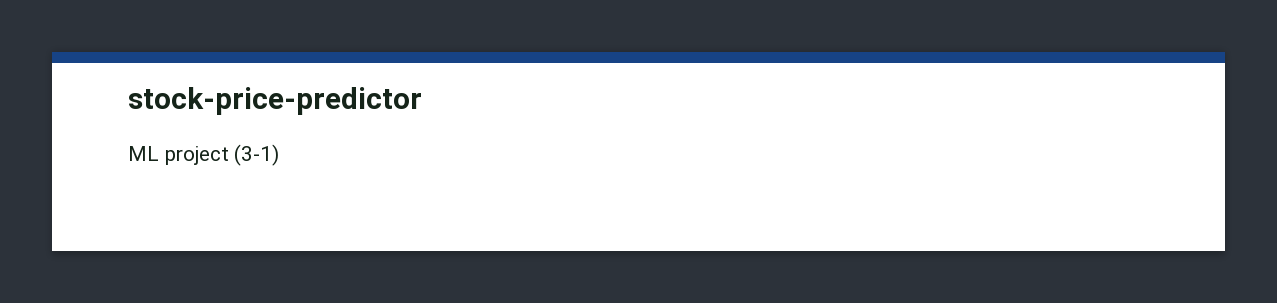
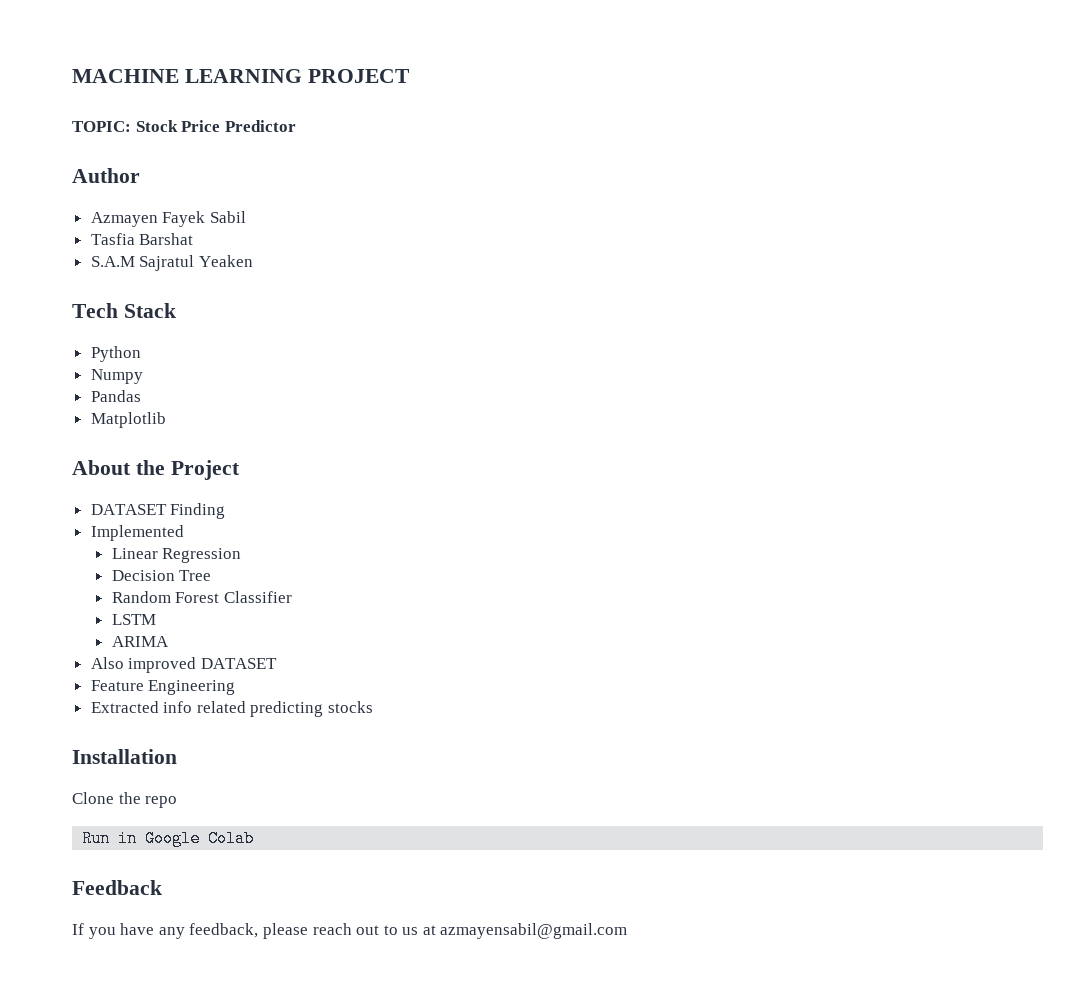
- stock-price-predictor
- ML project (3-1)
+ MACHINE LEARNING PROJECT
+ TOPIC: Stock Price Predictor
+ Author
+ Azmayen Fayek Sabil
+ Tasfia Barshat
+ S.A.M Sajratul Yeaken
+ Tech Stack
+ Python
+ Numpy
+ Pandas
+ Matplotlib
+ About the Project
+ DATASET Finding
+ Implemented
+ Linear Regression
+ Decision Tree
+ Random Forest Classifier
+ LSTM
+ ARIMA
+ Also improved DATASET
+ Feature Engineering
+ Extracted info related predicting stocks
+ Installation
+ Clone the repo
+ Run in Google Colab
+ Feedback
+ If you have any feedback, please reach out to us at azmayensabil@gmail.com

